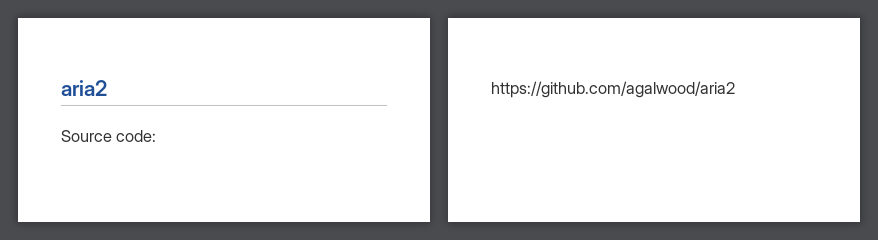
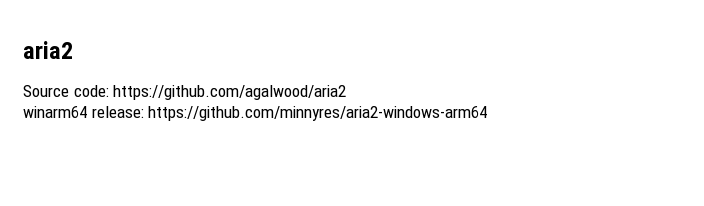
+ winarm64 release: https://github.com/minnyres/aria2-windows-arm64

